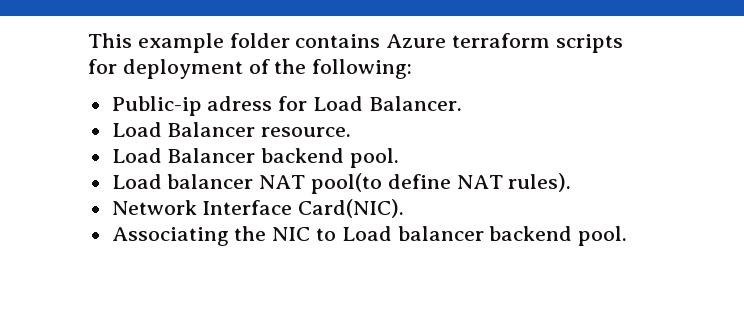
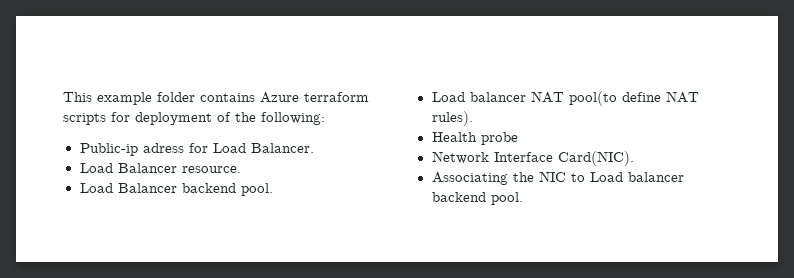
+ Health probe

